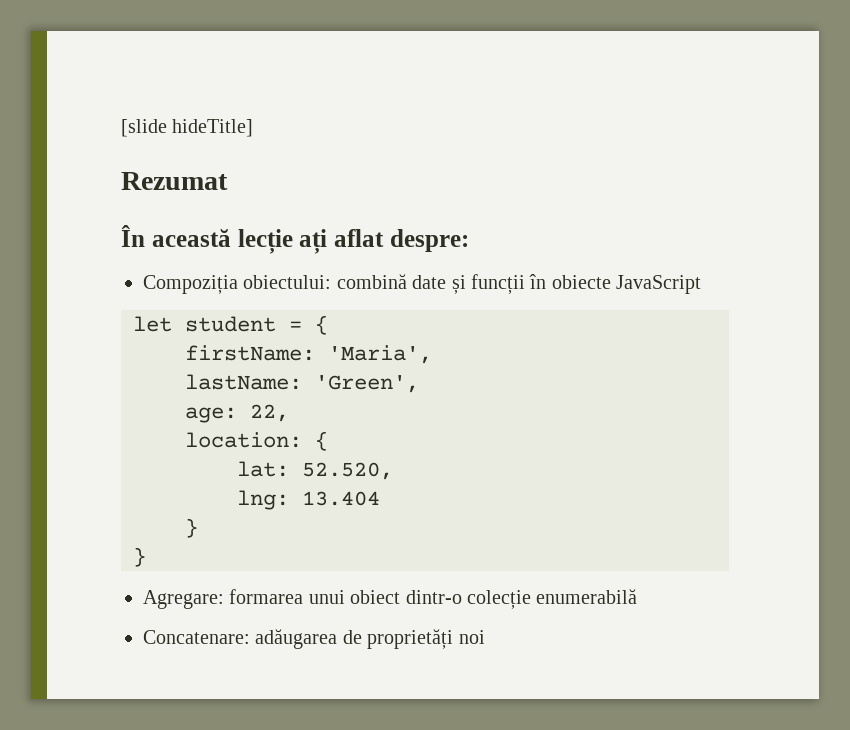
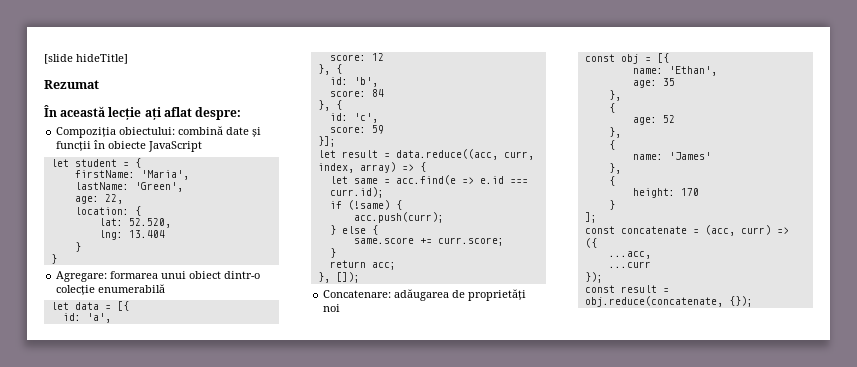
+ let data = [{
+ id: 'a',
+ score: 12
+ }, {
+ id: 'b',
+ score: 84
+ }, {
+ id: 'c',
+ score: 59
+ }];
+ let result = data.reduce((acc, curr, index, array) => {
+ let same = acc.find(e => e.id === curr.id);
+ if (!same) {
+ acc.push(curr);
+ } else {
+ same.score += curr.score;
+ }
+ return acc;
+ }, []);
+ const obj = [{
+ name: 'Ethan',
+ age: 35
+ },
+ {
+ age: 52
+ },
+ {
+ name: 'James'
+ },
+ {
+ height: 170
+ }
+ ];
+ const concatenate = (acc, curr) => ({
+ ...acc,
+ ...curr
+ });
+ const result = obj.reduce(concatenate, {});

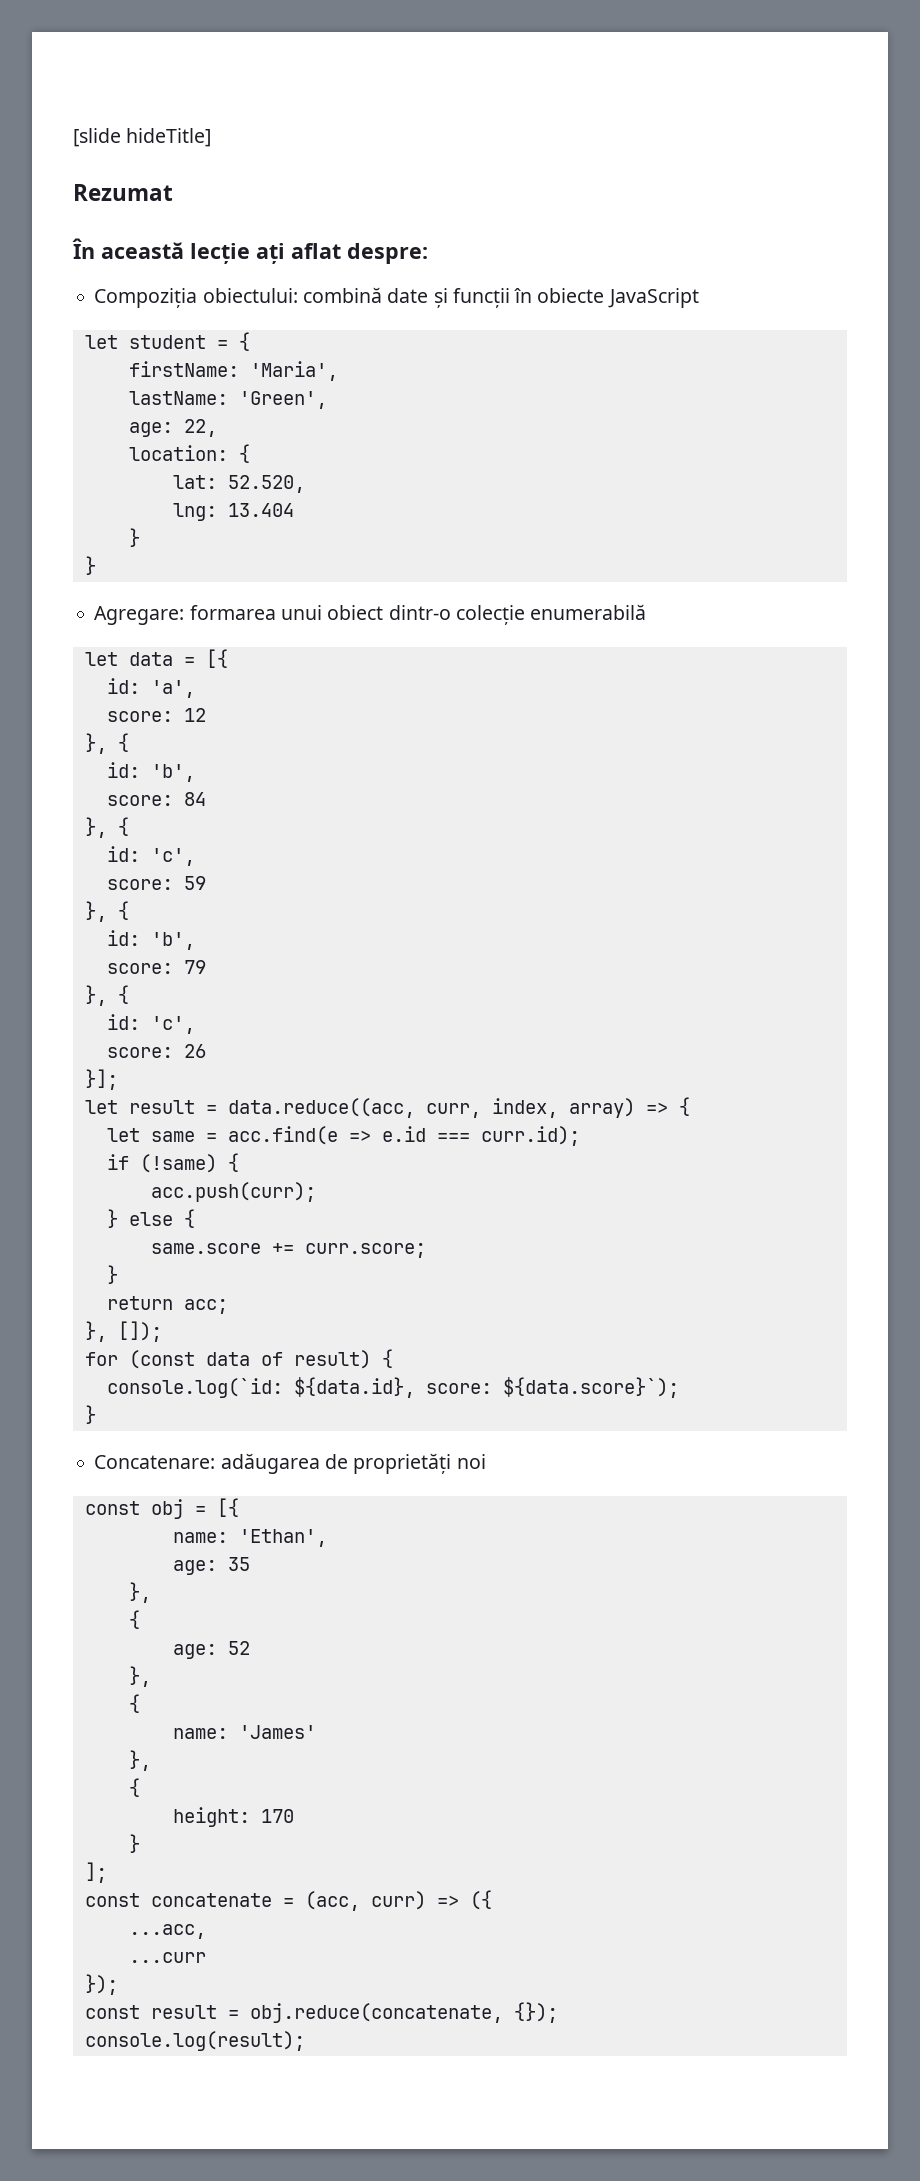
  score: 59
+ }, {
+ id: 'b',
+ score: 79
+ }, {
+ id: 'c',
+ score: 26
+ for (const data of result) {
+ console.log(`id: ${data.id}, score: ${data.score}`);
+ }
+ console.log(result);

